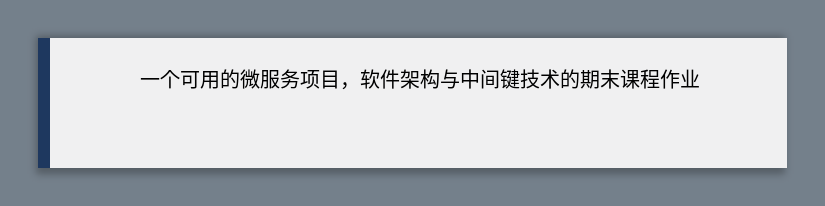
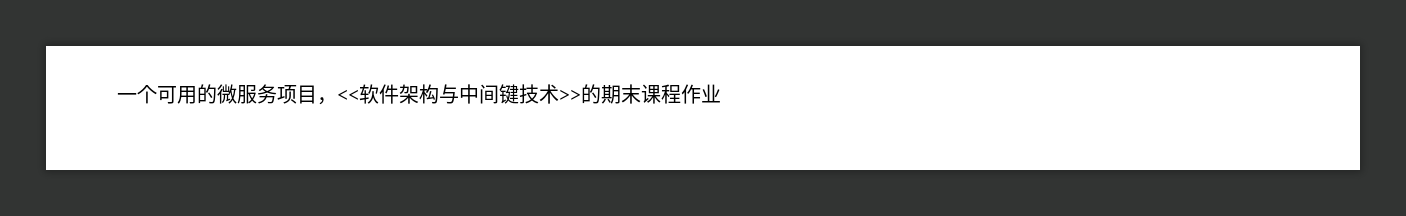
- 一个可用的微服务项目，软件架构与中间键技术的期末课程作业
+ 一个可用的微服务项目，<<软件架构与中间键技术>>的期末课程作业

